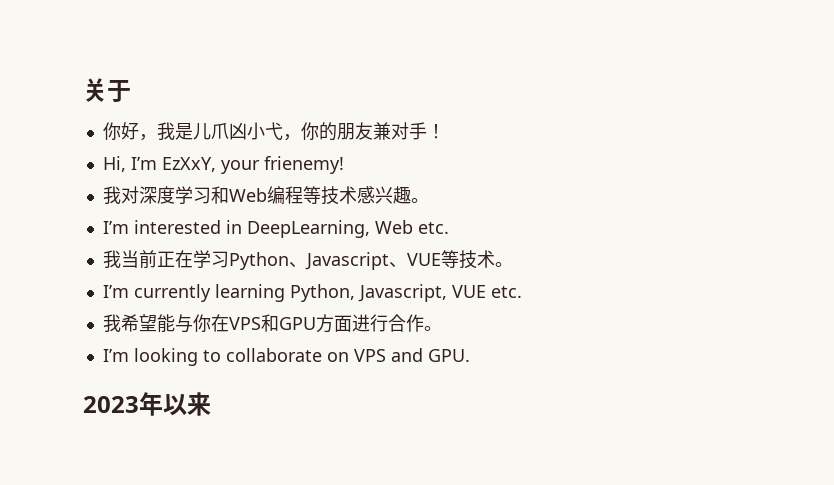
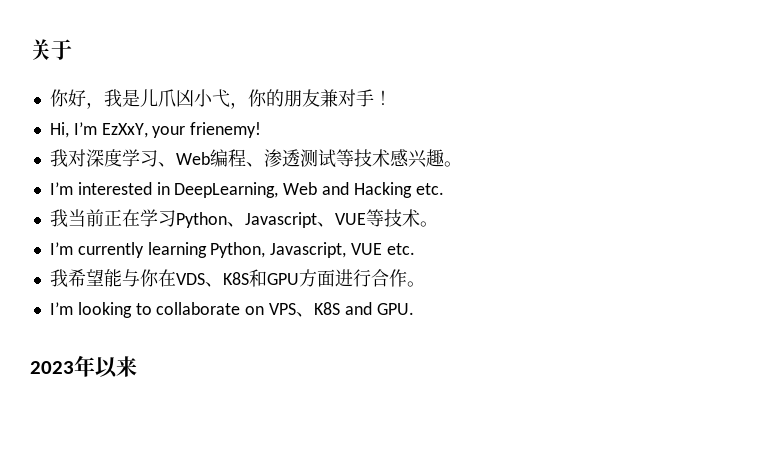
- 我对深度学习和Web编程等技术感兴趣。
+ 我对深度学习、Web编程、渗透测试等技术感兴趣。
- I’m interested in DeepLearning, Web etc.
+ I’m interested in DeepLearning, Web and Hacking etc.
- 我希望能与你在VPS和GPU方面进行合作。
+ 我希望能与你在VDS、K8S和GPU方面进行合作。
- I’m looking to collaborate on VPS and GPU.
+ I’m looking to collaborate on VPS、K8S and GPU.

